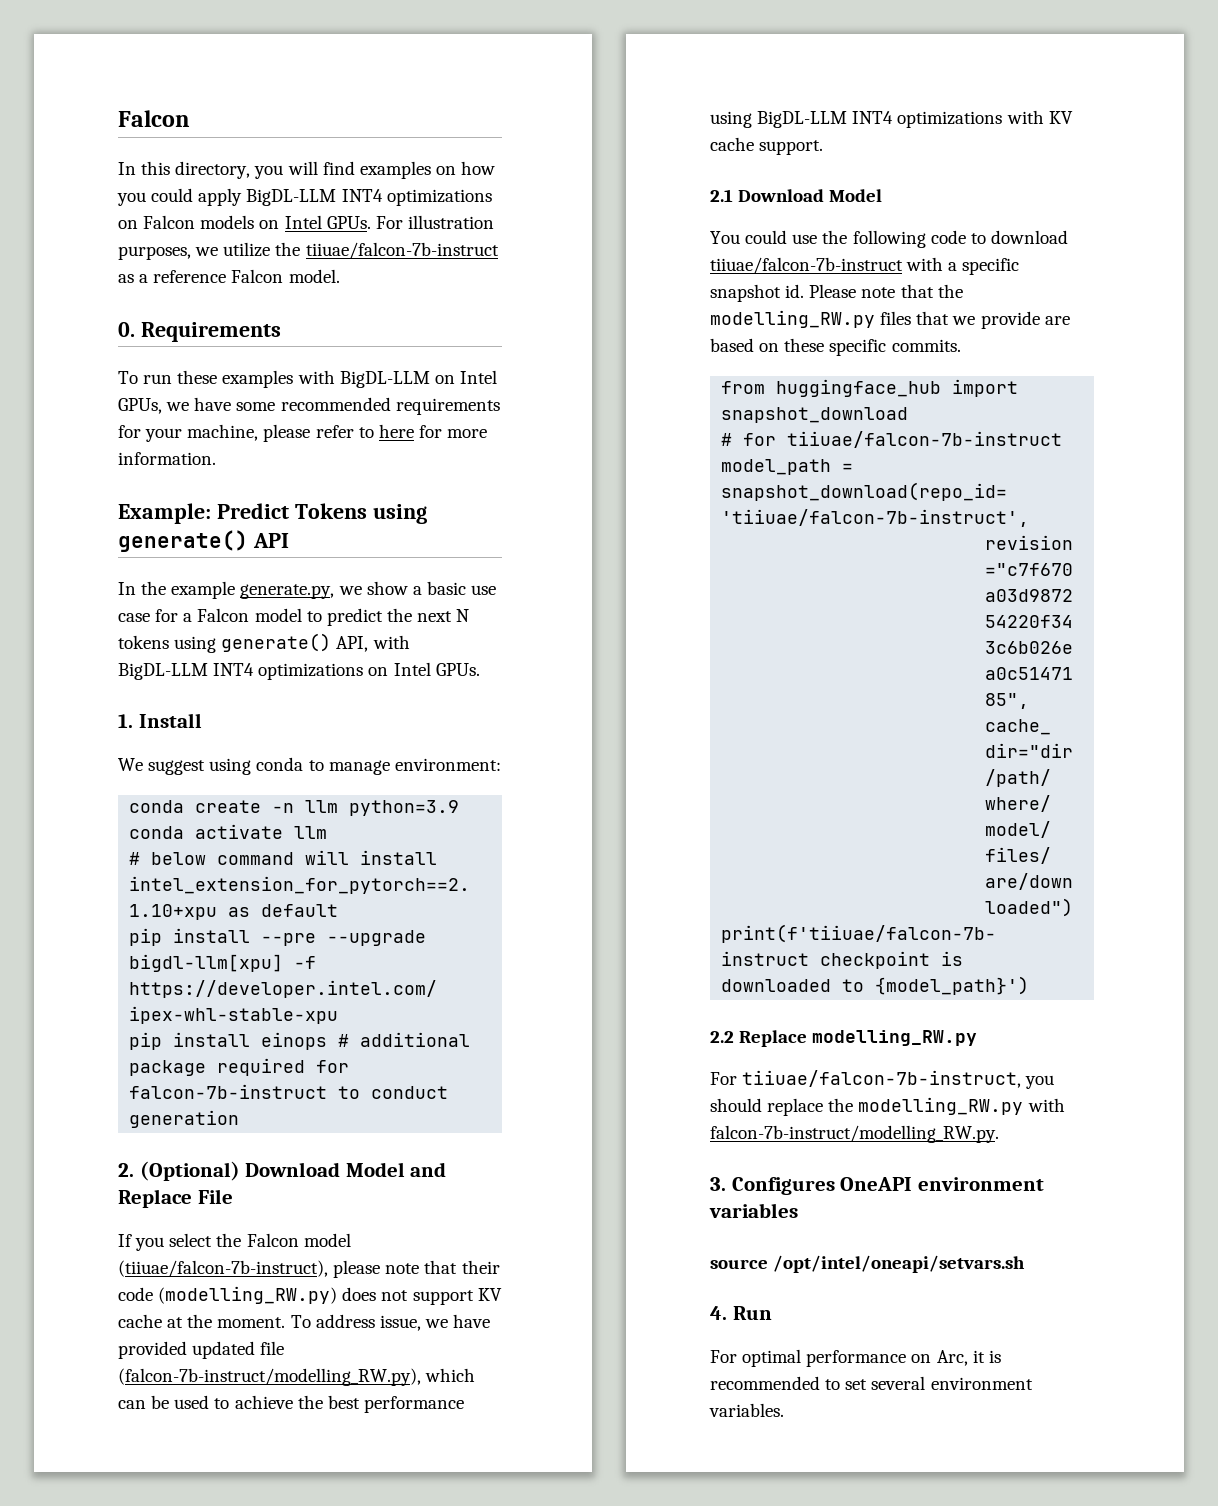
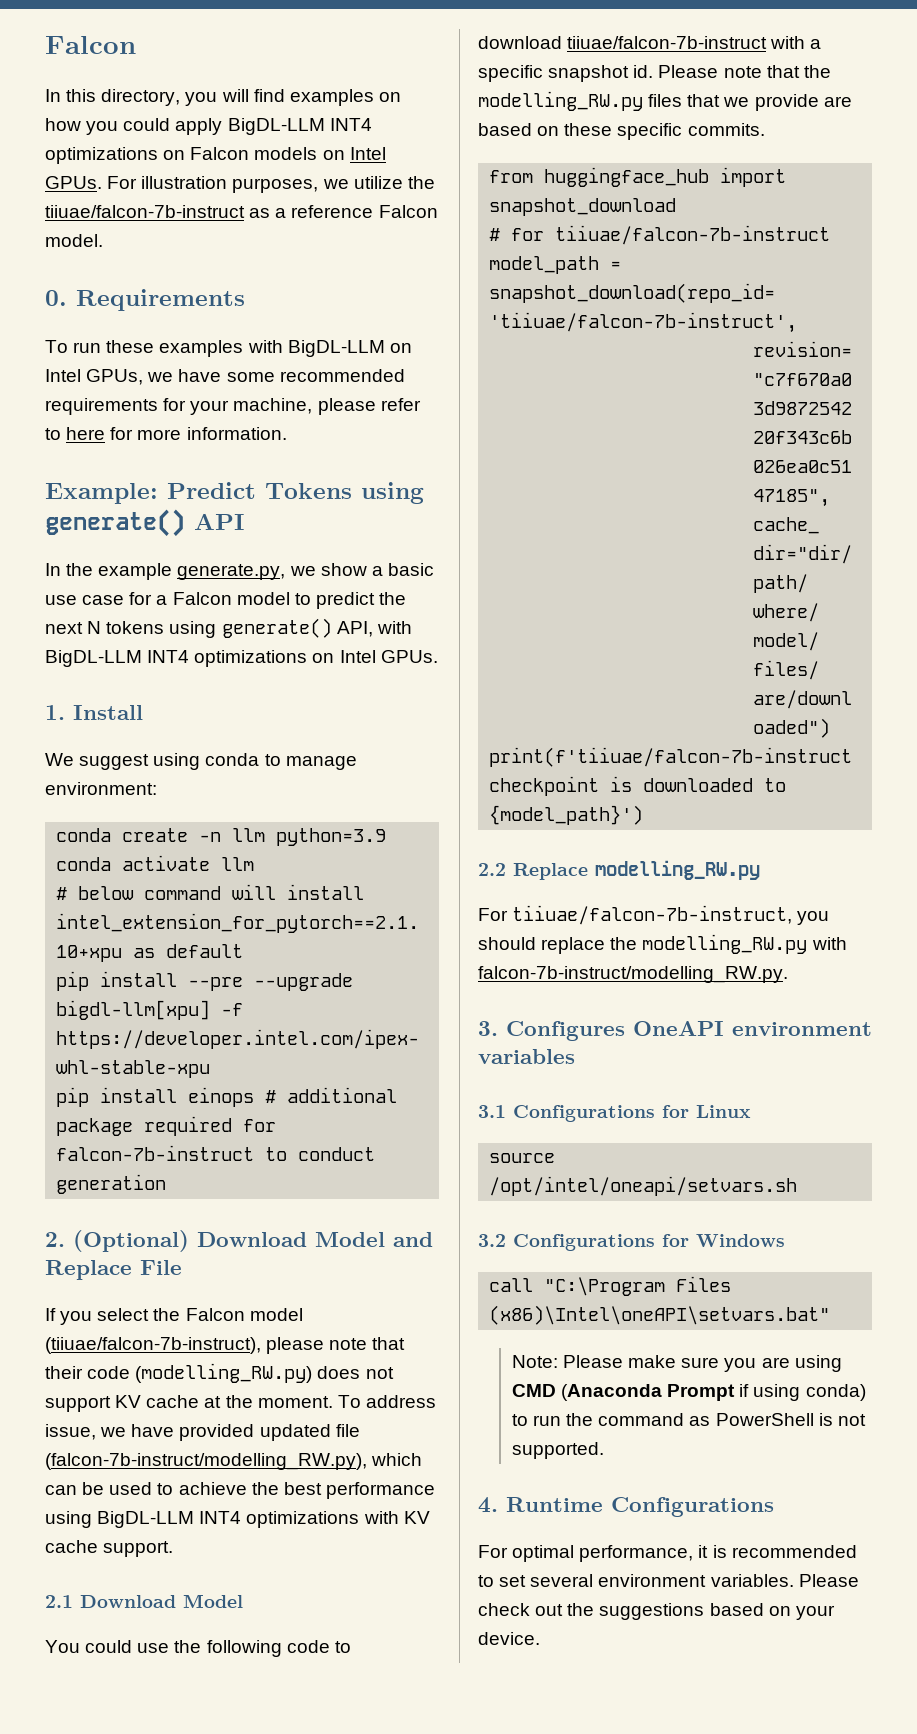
+ 3.1 Configurations for Linux
  source /opt/intel/oneapi/setvars.sh
+ 3.2 Configurations for Windows
+ call "C:\Program Files (x86)\Intel\oneAPI\setvars.bat"
+ Note: Please make sure you are using CMD (Anaconda Prompt if using conda) to run the command as PowerShell is not supported.
- 4. Run
+ 4. Runtime Configurations
- For optimal performance on Arc, it is recommended to set several environment variables.
+ For optimal performance, it is recommended to set several environment variables.
+ Please check out the suggestions based on your device.

